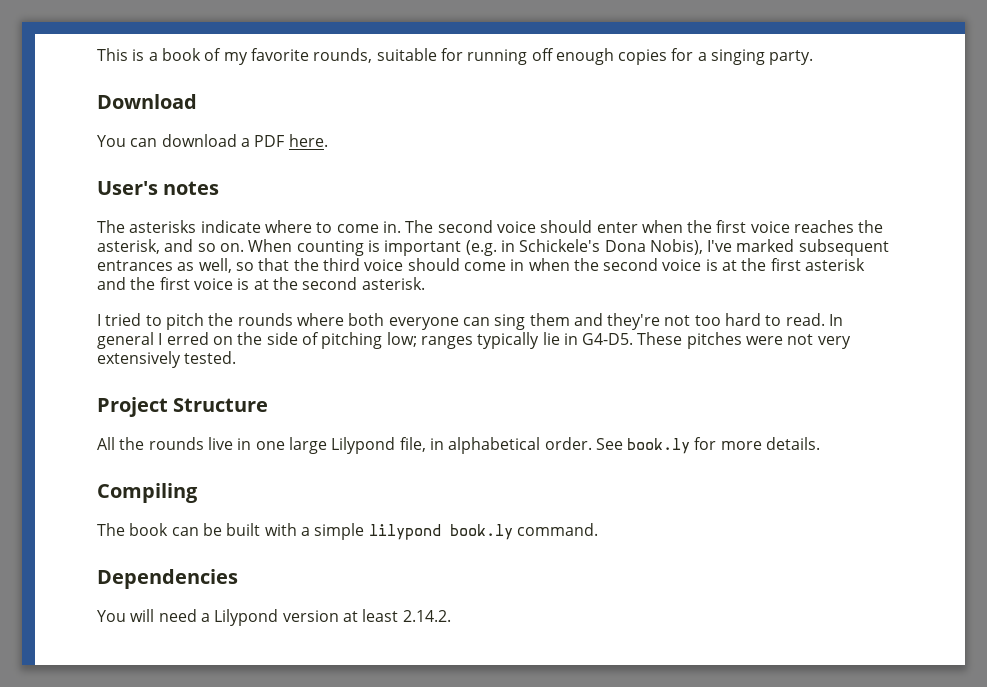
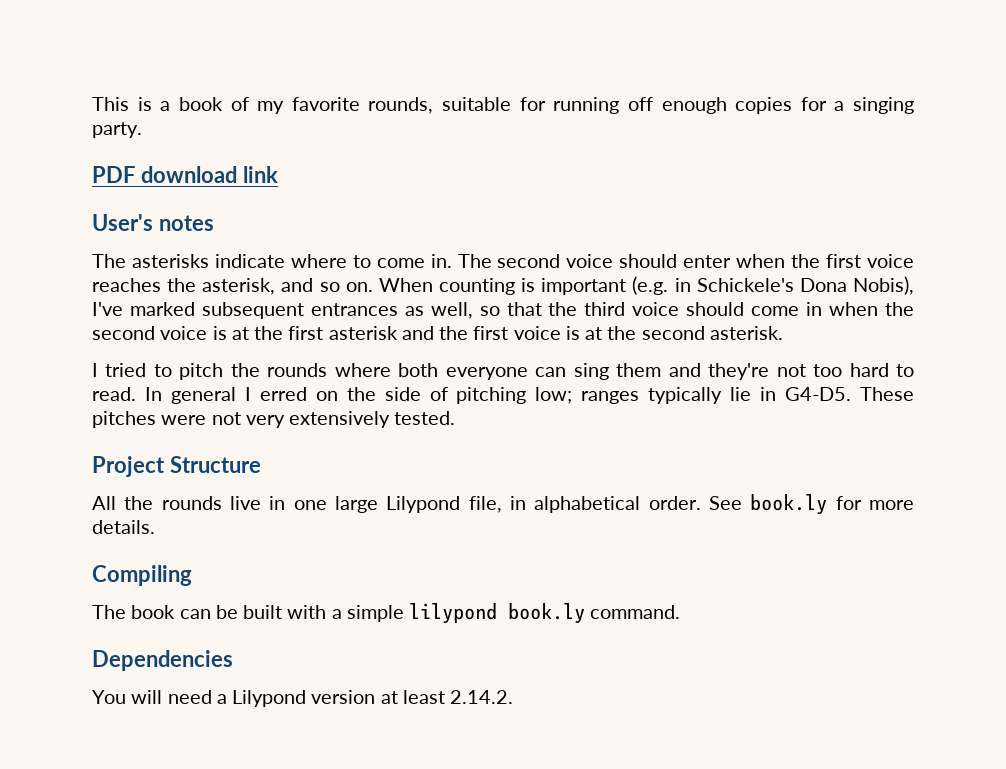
- Download
- You can download a PDF here.
+ PDF download link

